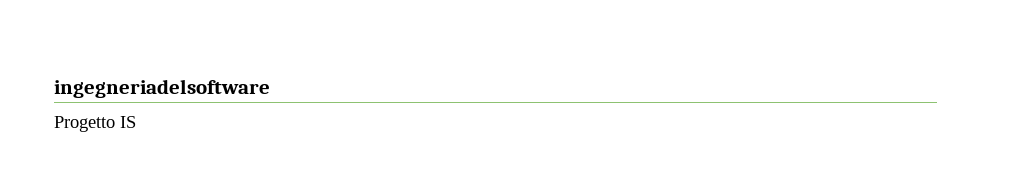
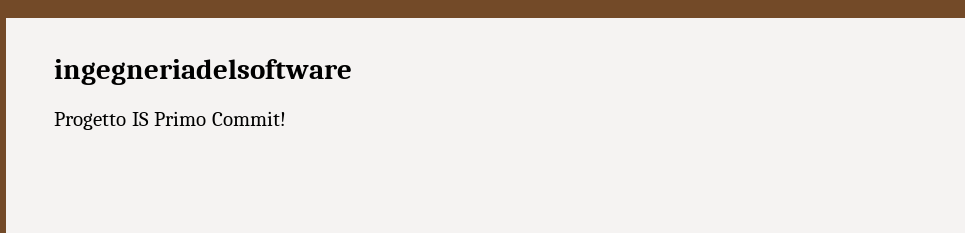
- Progetto IS
+ Progetto IS Primo Commit!

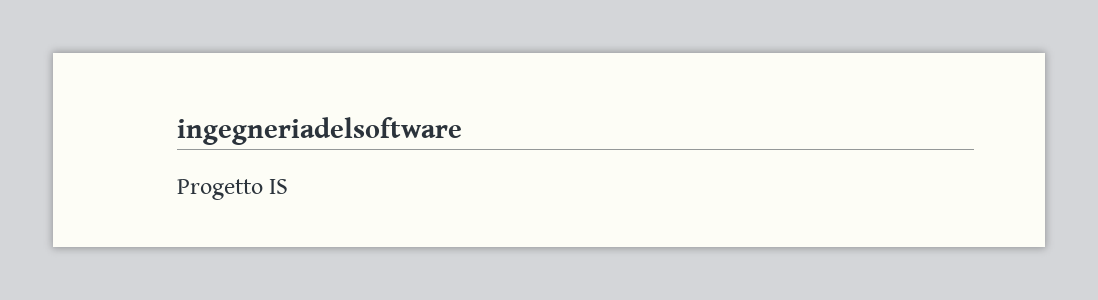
- Progetto IS Primo Commit!
+ Progetto IS

